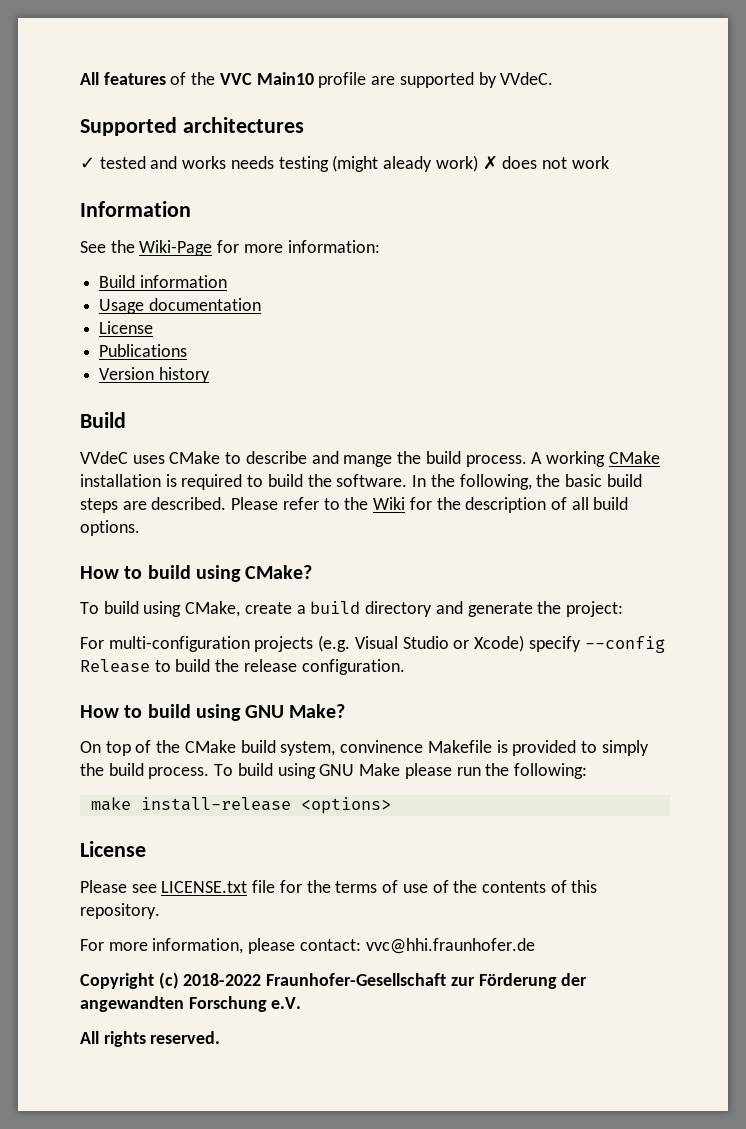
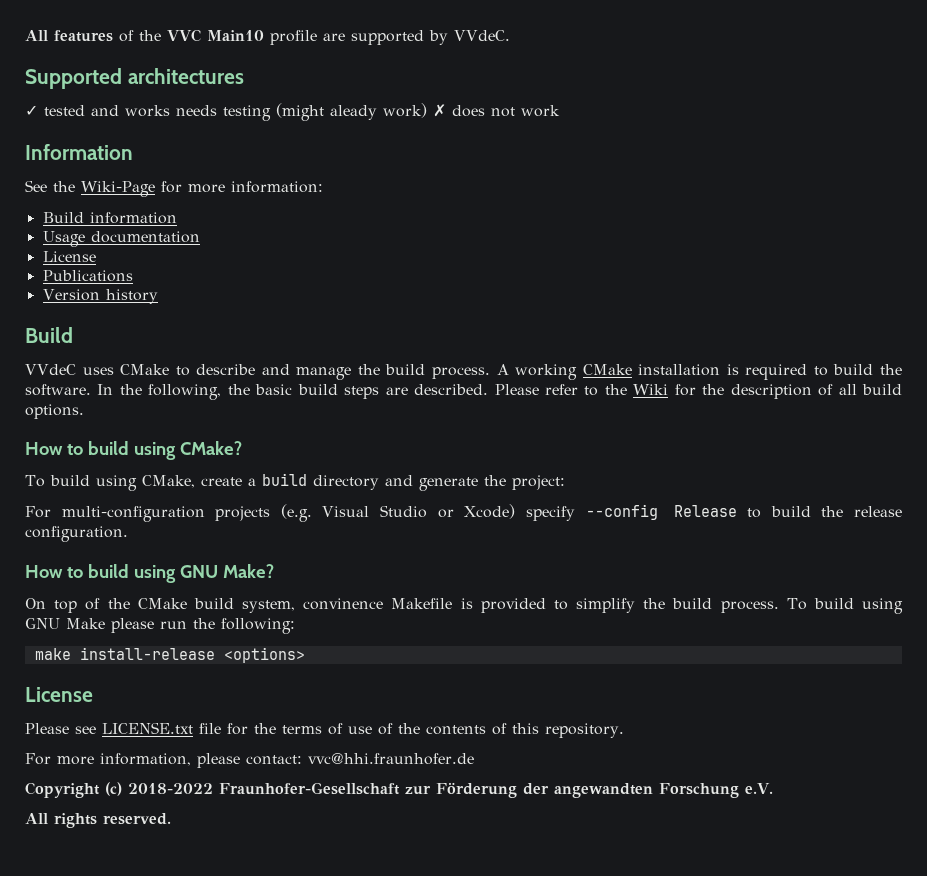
- VVdeC uses CMake to describe and mange the build process.
+ VVdeC uses CMake to describe and manage the build process.
- On top of the CMake build system, convinence Makefile is provided to simply the build process.
+ On top of the CMake build system, convinence Makefile is provided to simplify the build process.

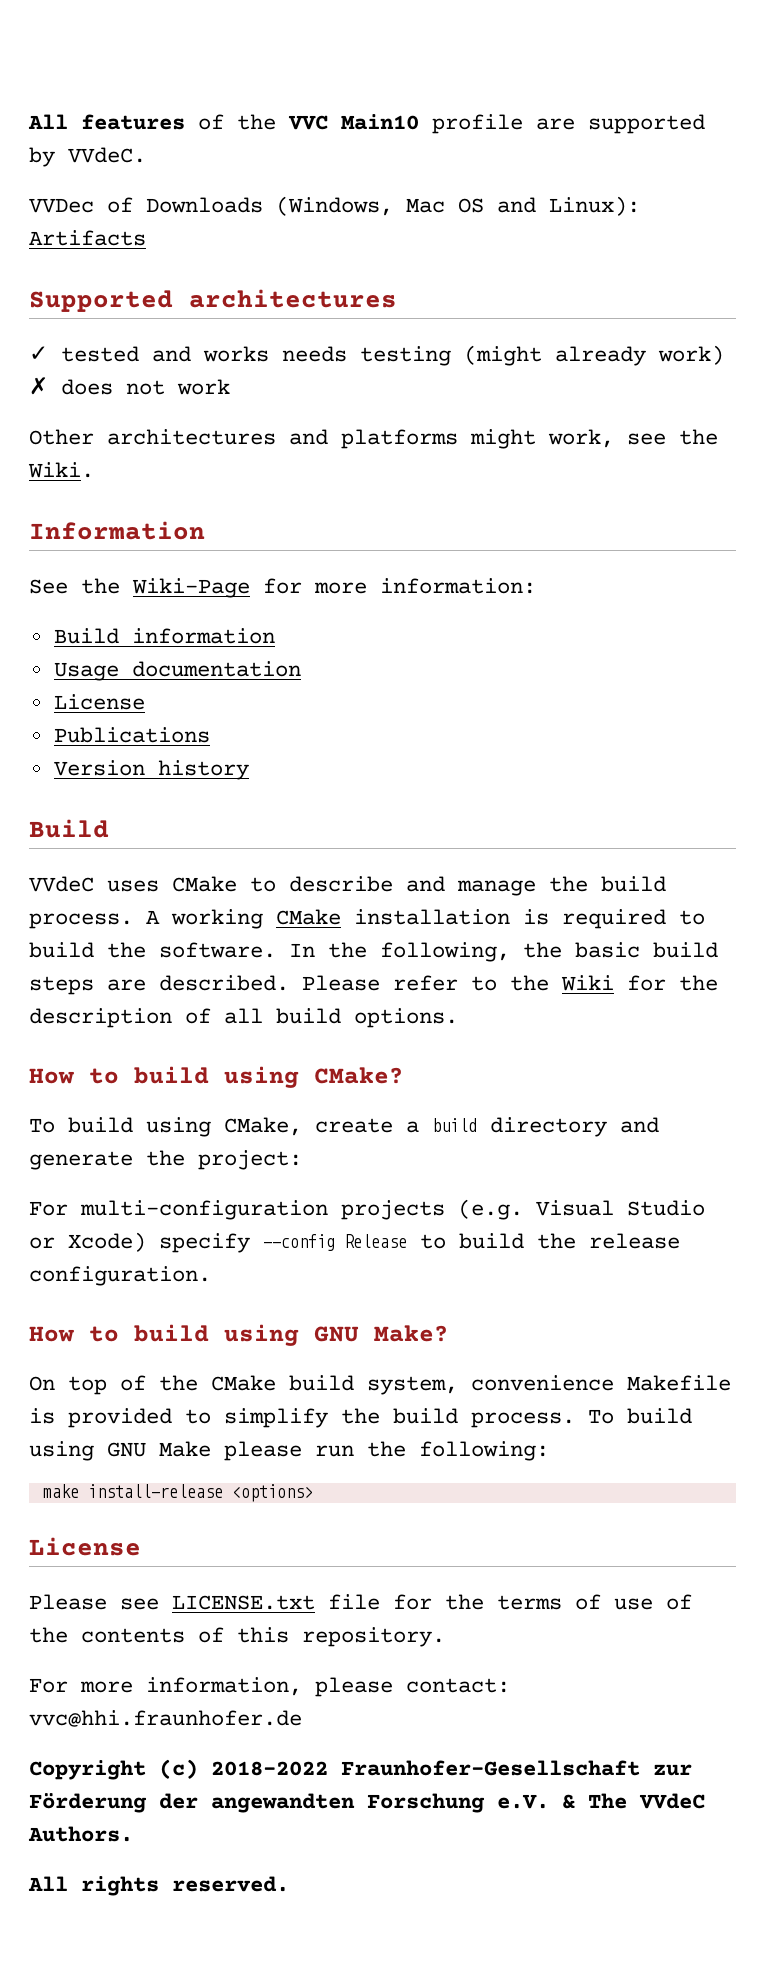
+ VVDec of Downloads (Windows, Mac OS and Linux): Artifacts
- ✓ tested and works needs testing (might aleady work) ✗ does not work
+ ✓ tested and works needs testing (might already work) ✗ does not work
+ Other architectures and platforms might work, see the Wiki.
- On top of the CMake build system, convinence Makefile is provided to simplify the build process.
+ On top of the CMake build system, convenience Makefile is provided to simplify the build process.
- Copyright (c) 2018-2022 Fraunhofer-Gesellschaft zur Förderung der angewandten Forschung e.V.
+ Copyright (c) 2018-2022 Fraunhofer-Gesellschaft zur Förderung der angewandten Forschung e.V. & The VVdeC Authors.

